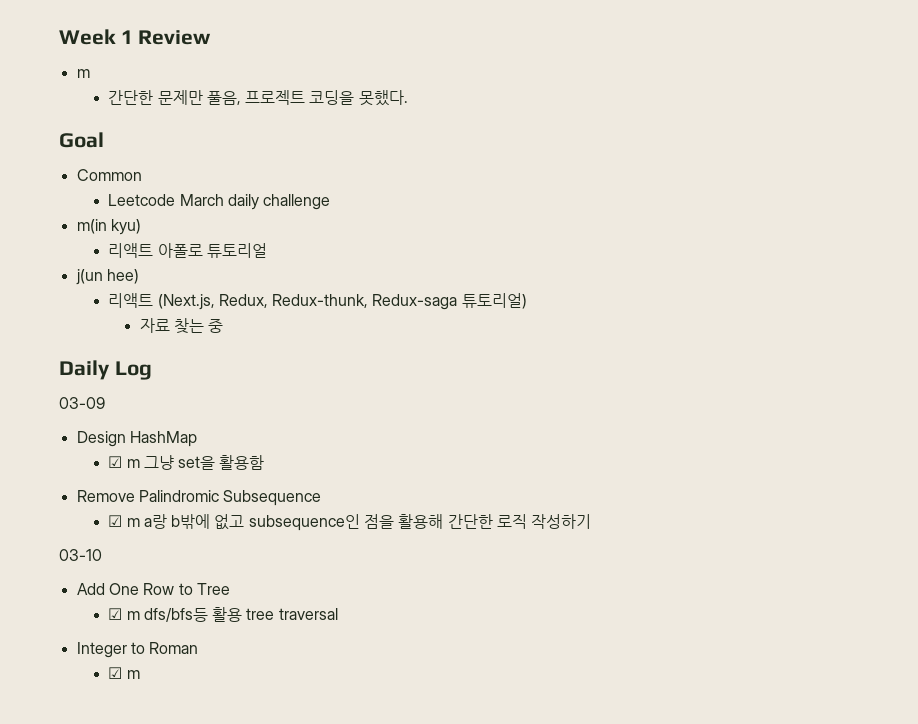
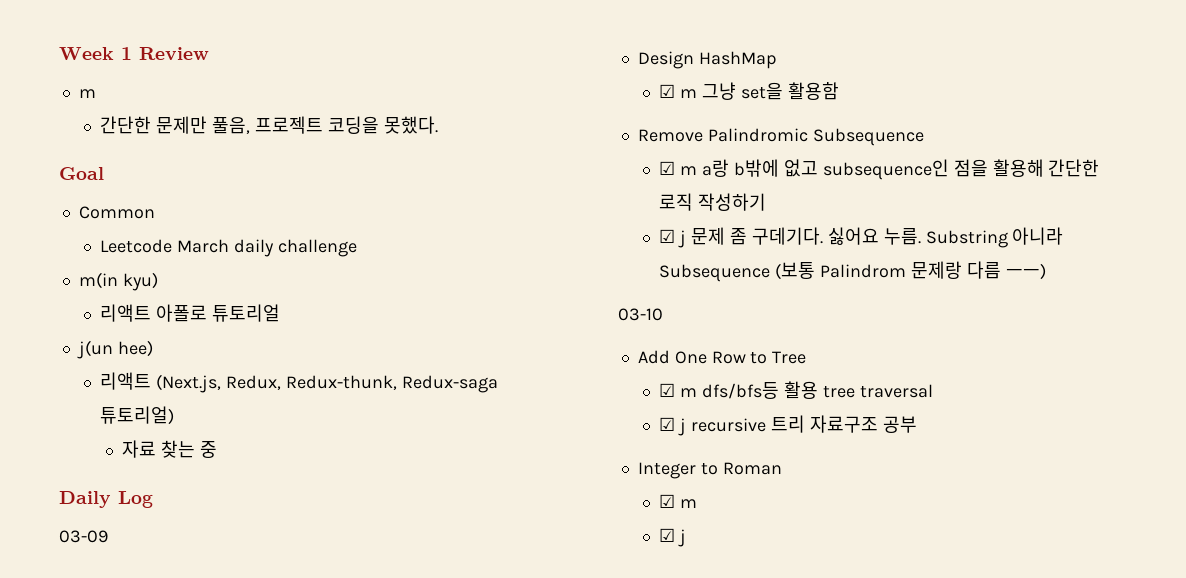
+ ☑ j 문제 좀 구데기다. 싫어요 누름. Substring 아니라 Subsequence (보통 Palindrom 문제랑 다름 ㅡㅡ)
+ ☑ j recursive 트리 자료구조 공부
  Integer to Roman
  ☑ m
+ ☑ j

